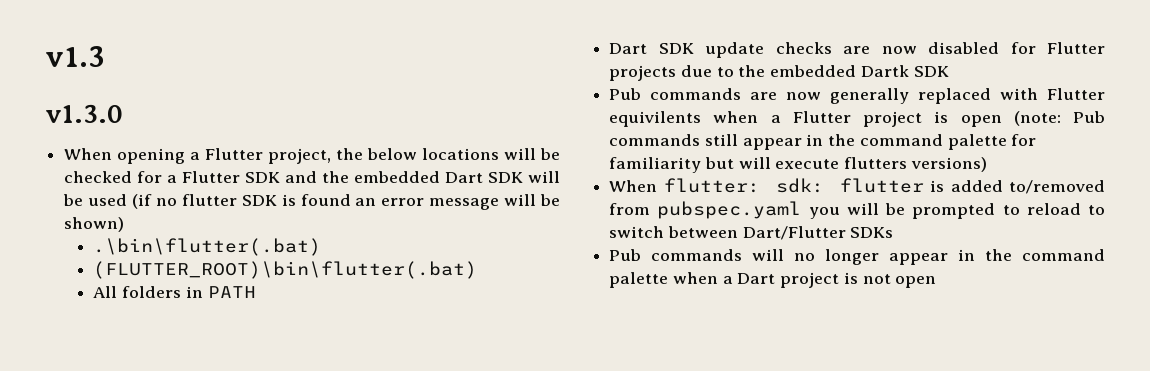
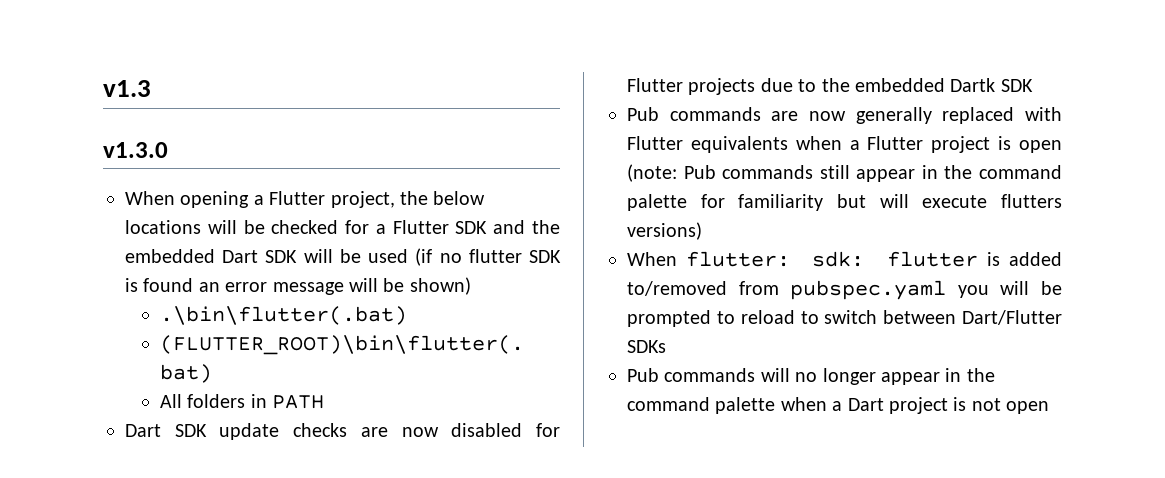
- Pub commands are now generally replaced with Flutter equivilents when a Flutter project is open (note: Pub commands still appear in the command palette for familiarity but will execute flutters versions)
+ Pub commands are now generally replaced with Flutter equivalents when a Flutter project is open (note: Pub commands still appear in the command palette for familiarity but will execute flutters versions)

